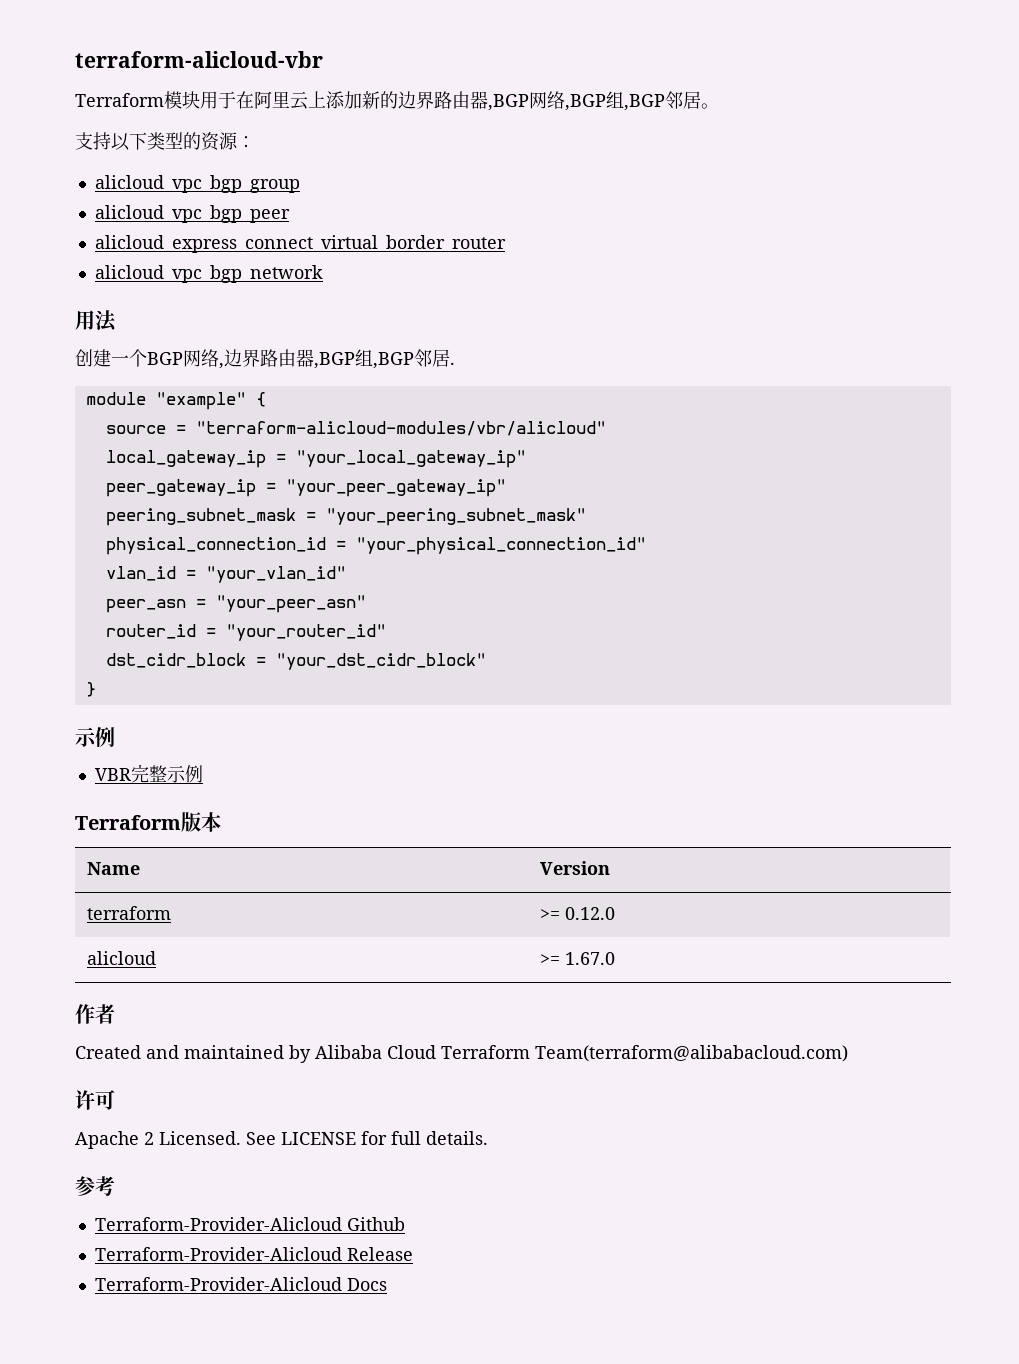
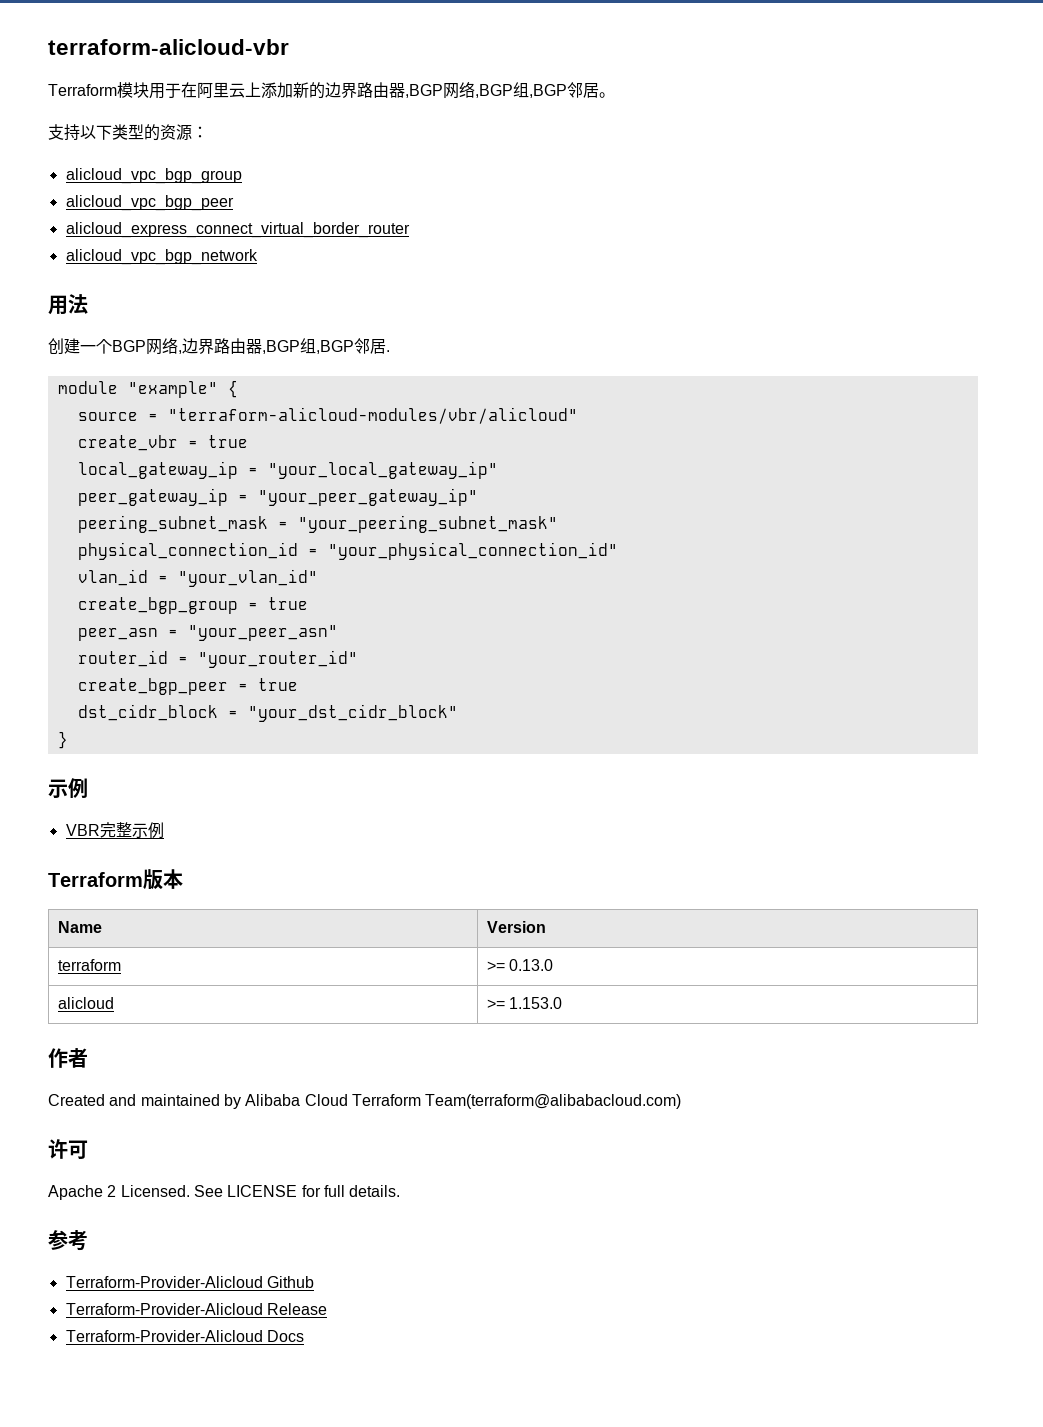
+ create_vbr = true
+ create_bgp_group = true
+ create_bgp_peer = true
- terraform | >= 0.12.0
+ terraform | >= 0.13.0
- alicloud | >= 1.67.0
+ alicloud | >= 1.153.0

